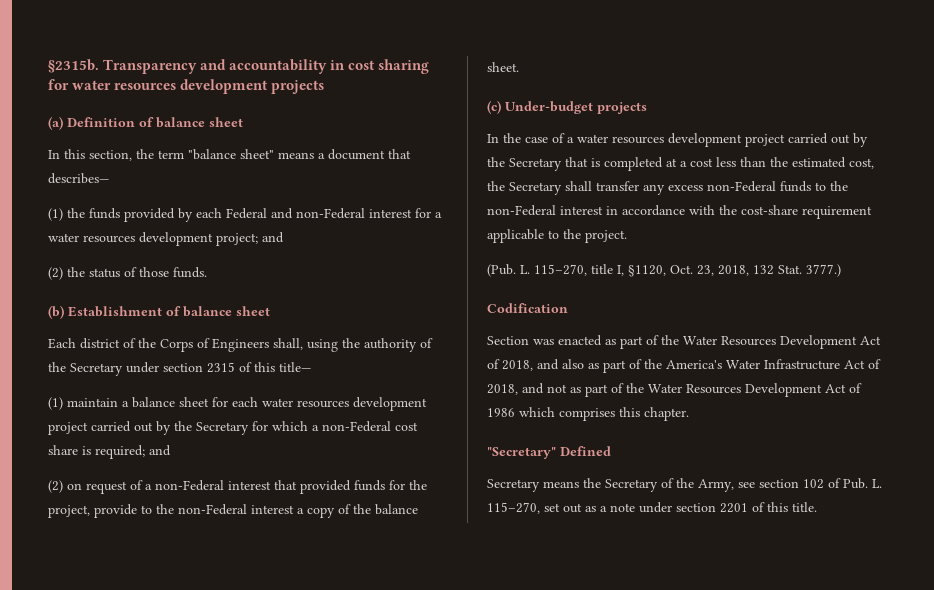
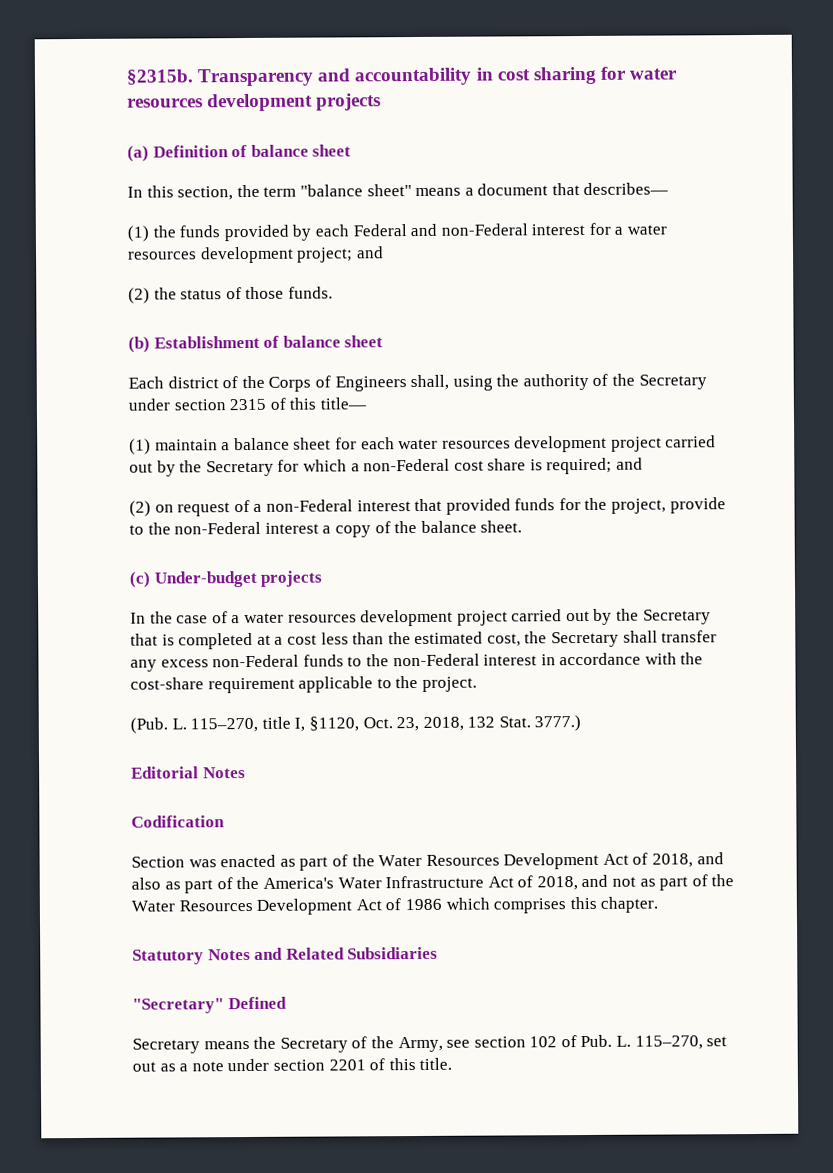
+ Editorial Notes
+ Statutory Notes and Related Subsidiaries

